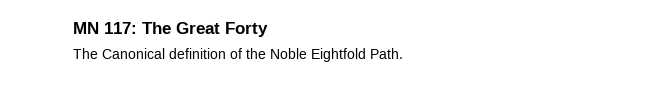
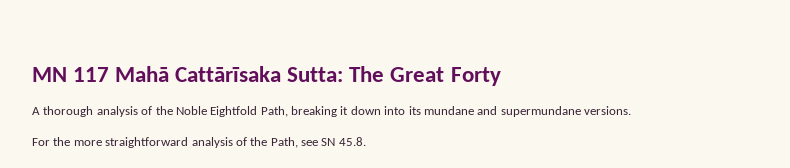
- MN 117: The Great Forty
+ MN 117 Mahā Cattārīsaka Sutta: The Great Forty
- The Canonical definition of the Noble Eightfold Path.
+ A thorough analysis of the Noble Eightfold Path, breaking it down into its mundane and supermundane versions.
+ For the more straightforward analysis of the Path, see SN 45.8.

